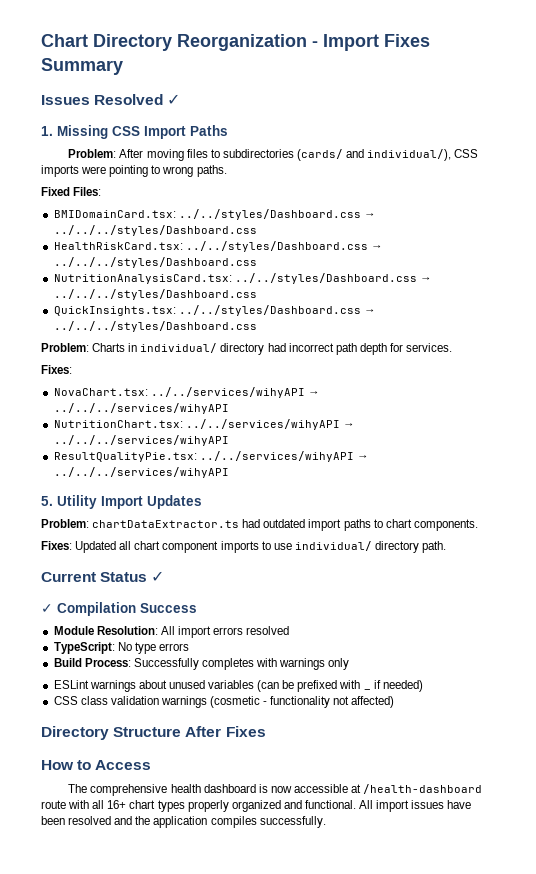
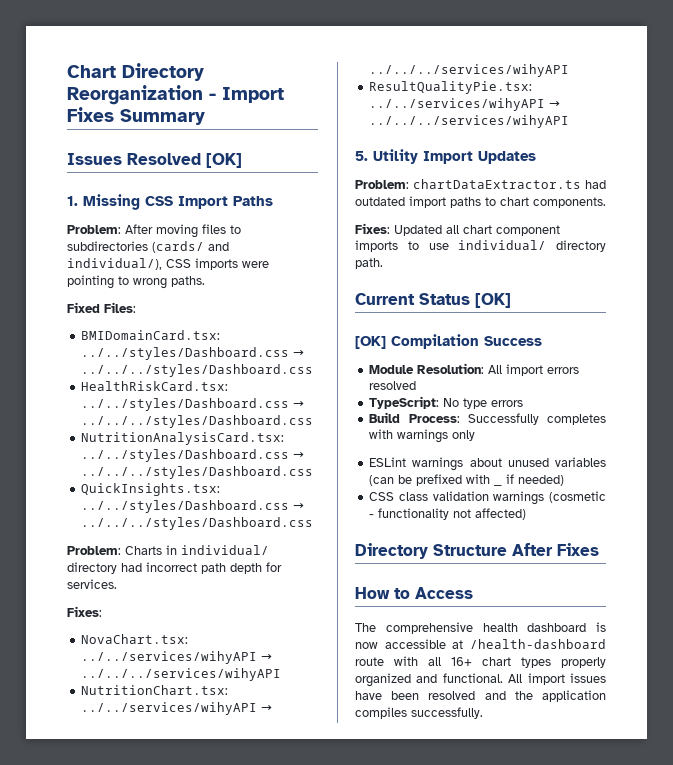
- Issues Resolved ✓
+ Issues Resolved [OK]
- Current Status ✓
- ✓ Compilation Success
+ Current Status [OK]
+ [OK] Compilation Success

